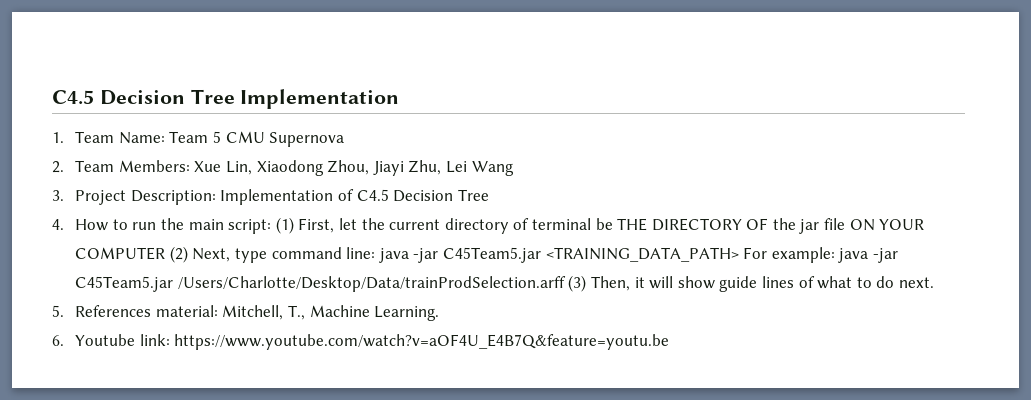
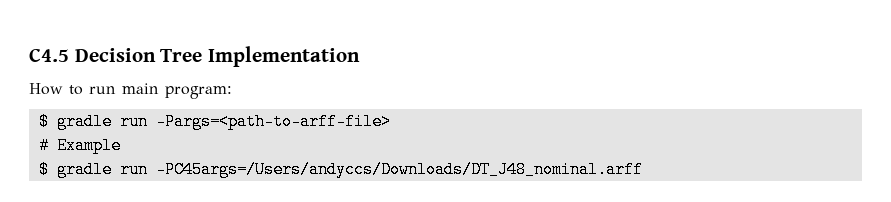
- 1. Team Name: Team 5 CMU Supernova
- 2. Team Members: Xue Lin, Xiaodong Zhou, Jiayi Zhu, Lei Wang
- 3. Project Description: Implementation of C4.5 Decision Tree
- 4. How to run the main script: (1) First, let the current directory of terminal be THE DIRECTORY OF the jar file ON YOUR COMPUTER (2) Next, type command line: java -jar C45Team5.jar <TRAINING_DATA_PATH> For example: java -jar C45Team5.jar /Users/Charlotte/Desktop/Data/trainProdSelection.arff (3) Then, it will show guide lines of what to do next.
- 5. References material: Mitchell, T., Machine Learning.
- 6. Youtube link: https://www.youtube.com/watch?v=aOF4U_E4B7Q&feature=youtu.be
+ How to run main program:
+ $ gradle run -Pargs=<path-to-arff-file>
+ # Example
+ $ gradle run -PC45args=/Users/andyccs/Downloads/DT_J48_nominal.arff

